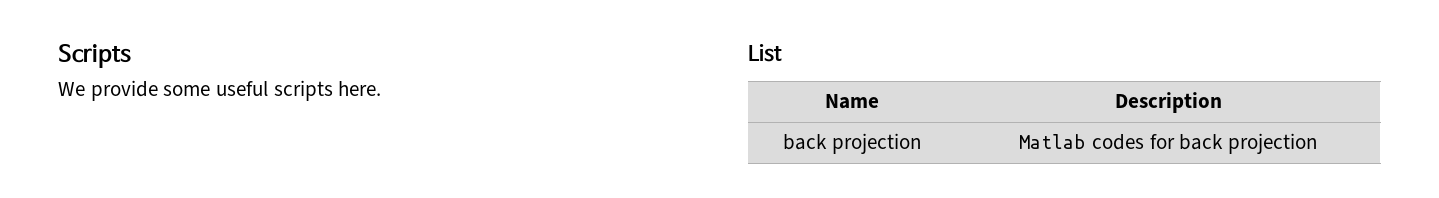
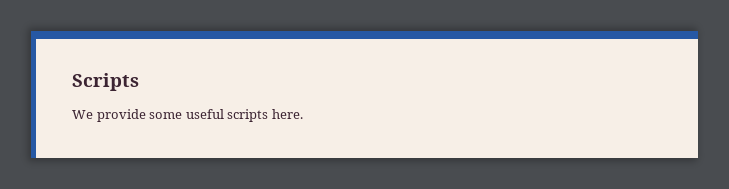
- List
- Name | Description
- back projection | Matlab codes for back projection

